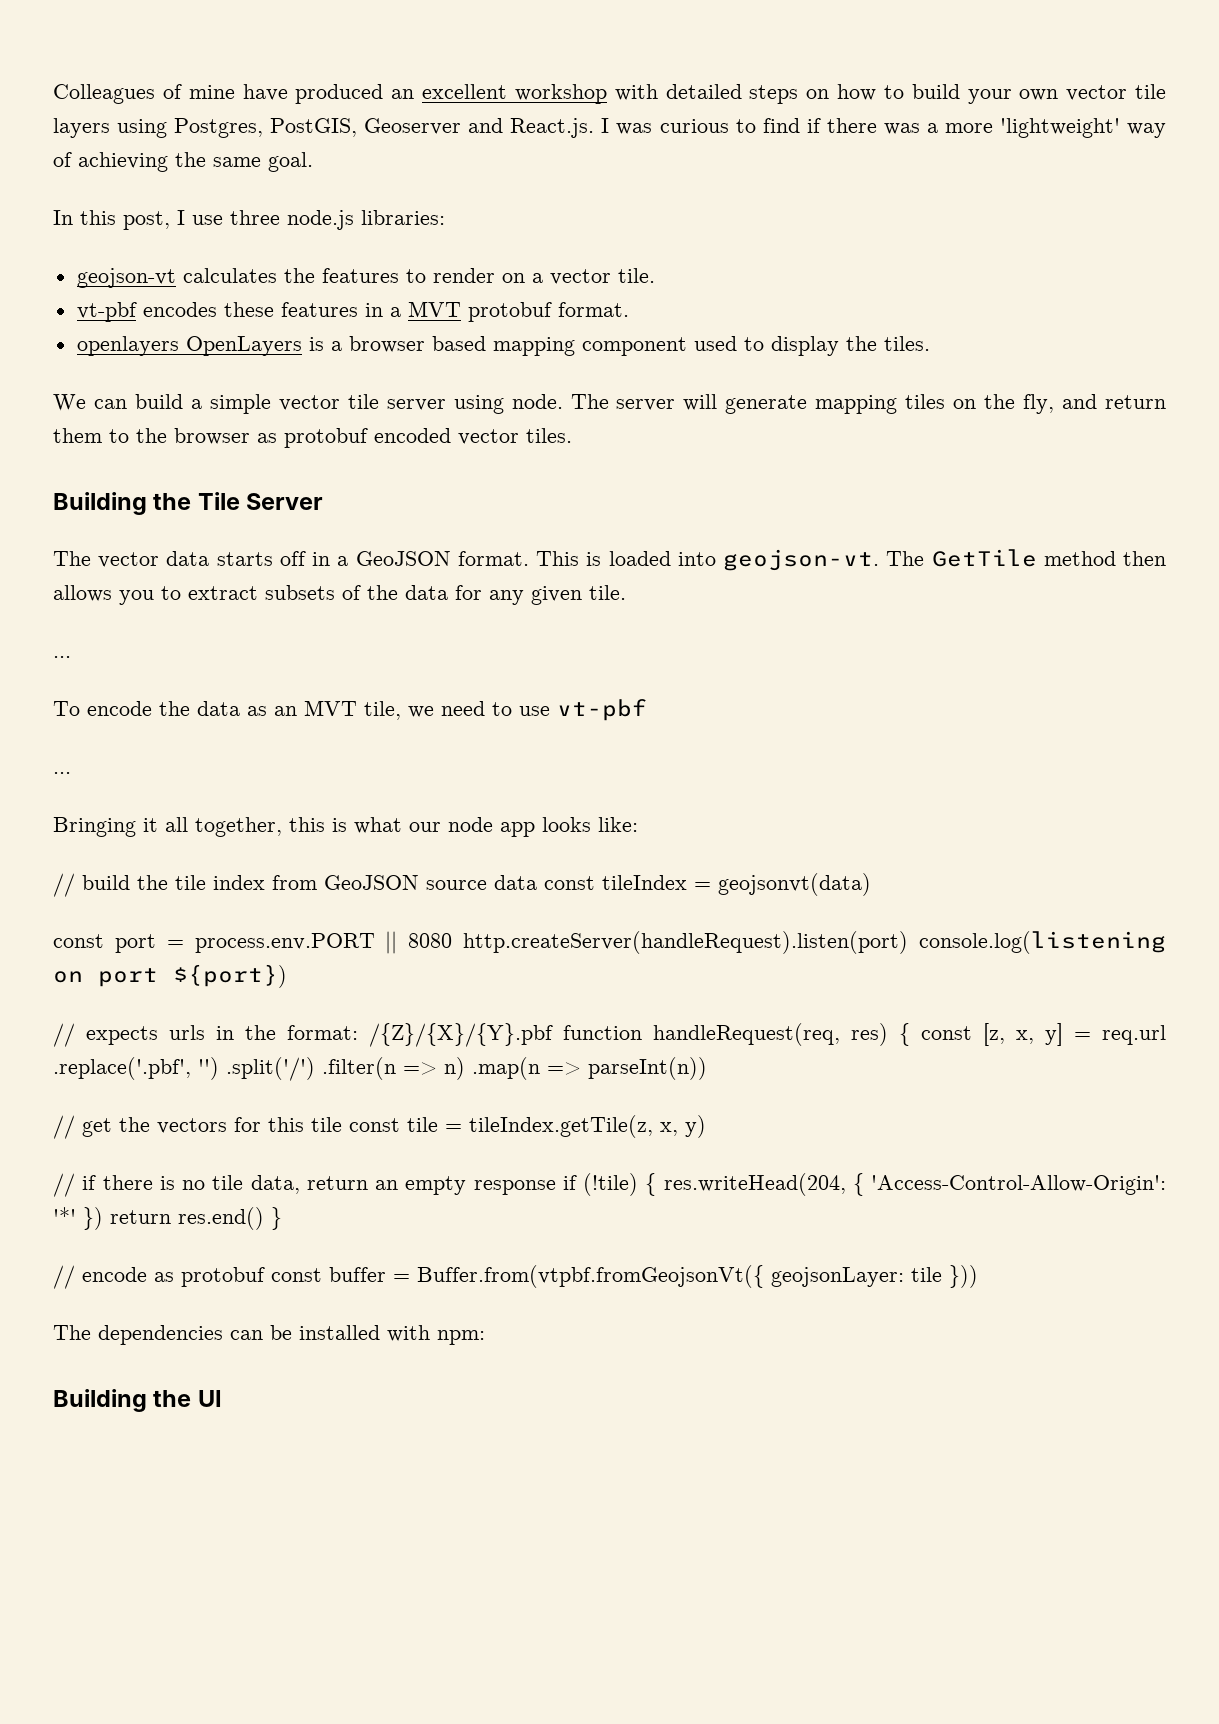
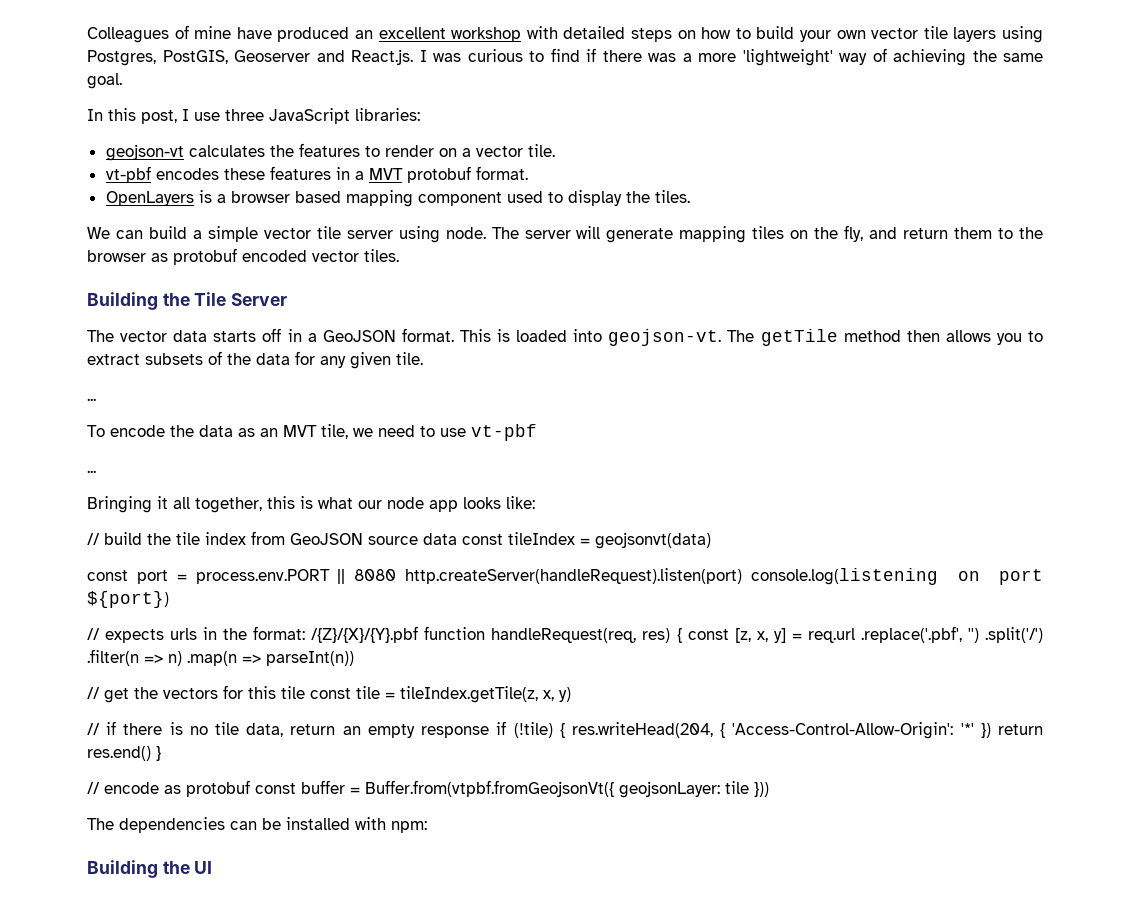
- In this post, I use three node.js libraries:
+ In this post, I use three JavaScript libraries:
- openlayers OpenLayers is a browser based mapping component used to display the tiles.
+ OpenLayers is a browser based mapping component used to display the tiles.
- The GetTile method then allows you to extract subsets of the data for any given tile.
+ The getTile method then allows you to extract subsets of the data for any given tile.

